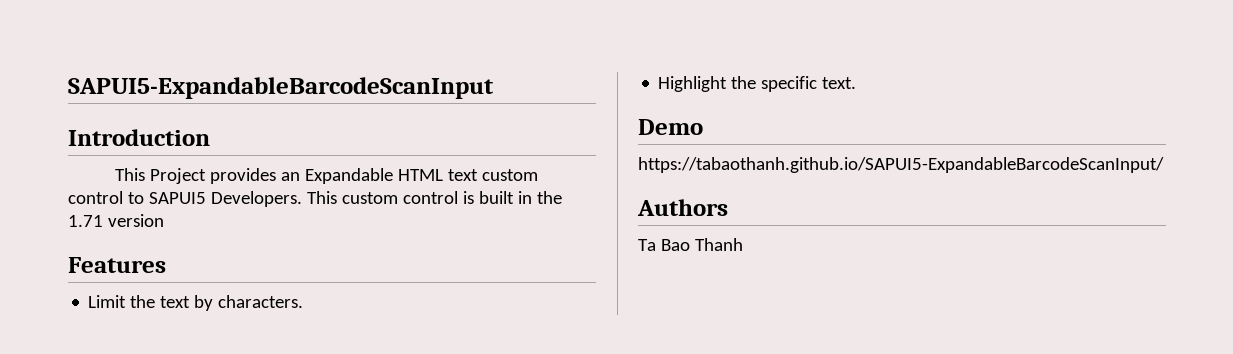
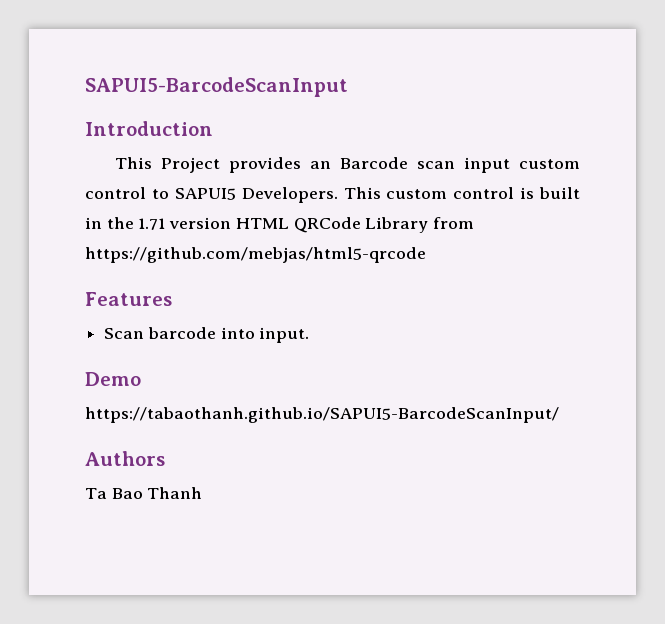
- SAPUI5-ExpandableBarcodeScanInput
+ SAPUI5-BarcodeScanInput
- This Project provides an Expandable HTML text custom control to SAPUI5 Developers.
+ This Project provides an Barcode scan input custom control to SAPUI5 Developers.
- This custom control is built in the 1.71 version
+ This custom control is built in the 1.71 version HTML QRCode Library from https://github.com/mebjas/html5-qrcode
  Features
- Limit the text by characters.
- Highlight the specific text.
+ Scan barcode into input.
- https://tabaothanh.github.io/SAPUI5-ExpandableBarcodeScanInput/
+ https://tabaothanh.github.io/SAPUI5-BarcodeScanInput/

